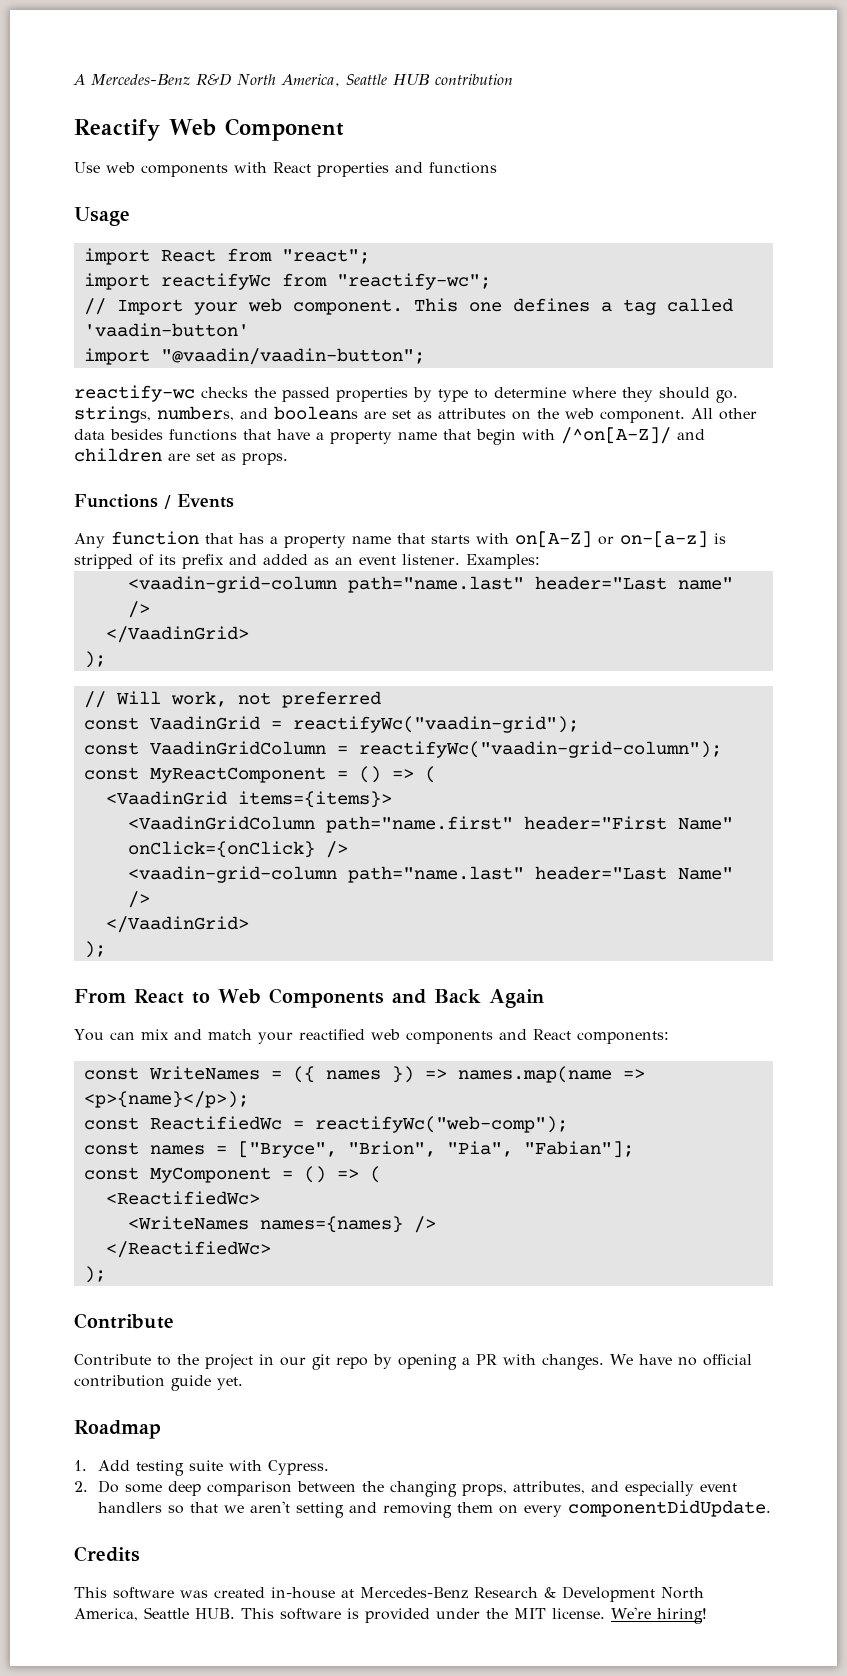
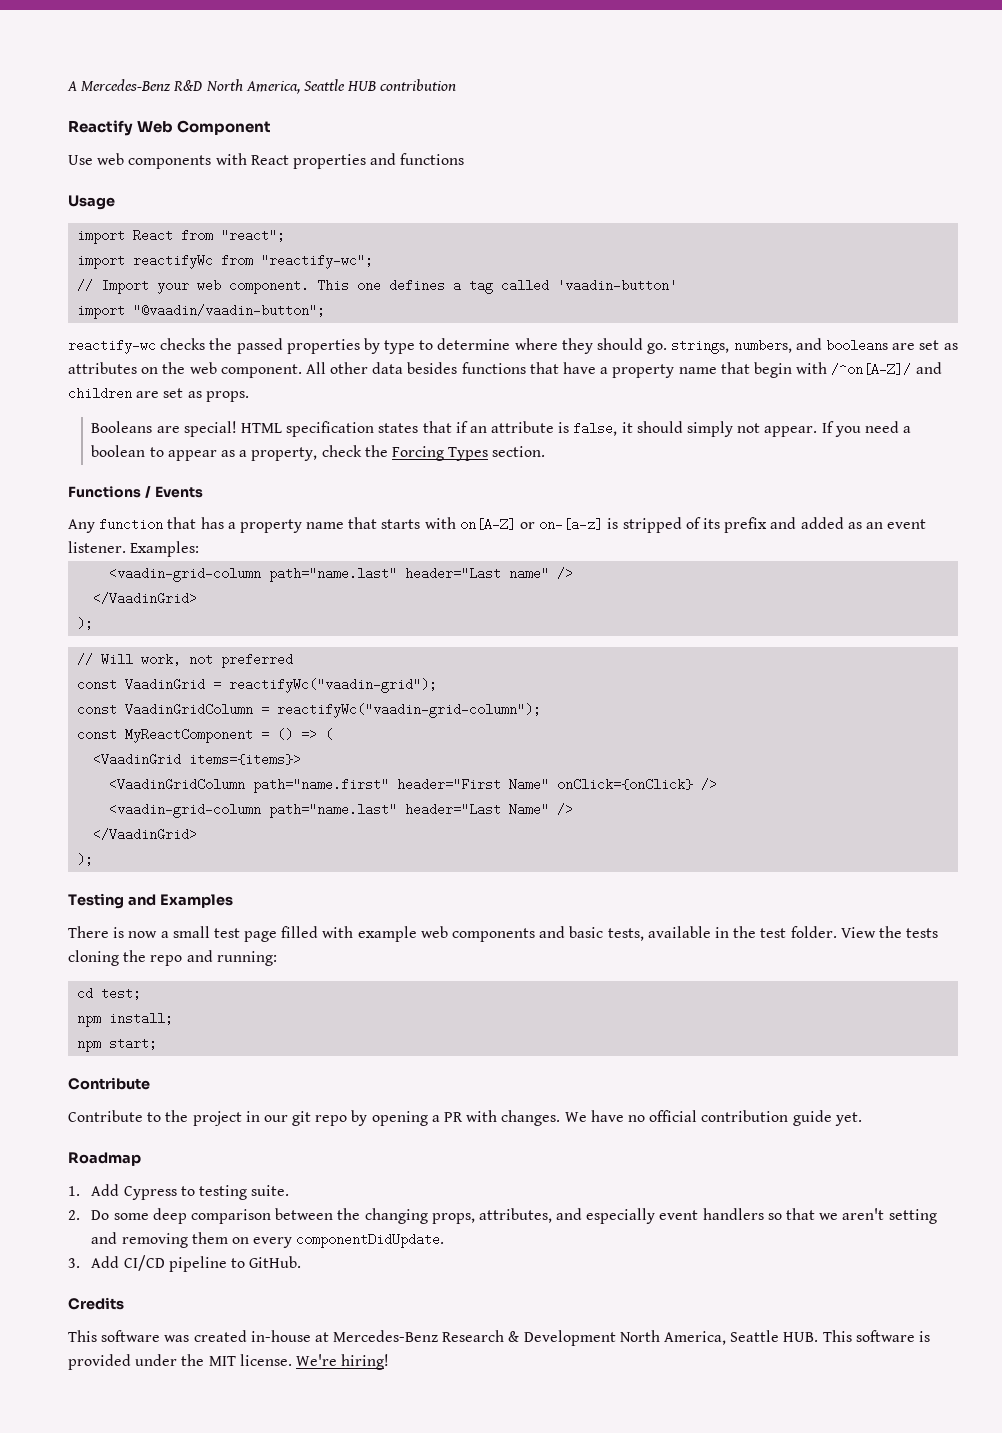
+ Booleans are special! HTML specification states that if an attribute is false, it should simply not appear. If you need a boolean to appear as a property, check the Forcing Types section.
- From React to Web Components and Back Again
- You can mix and match your reactified web components and React components:
- const WriteNames = ({ names }) => names.map(name => <p>{name}</p>);
- const ReactifiedWc = reactifyWc("web-comp");
- const names = ["Bryce", "Brion", "Pia", "Fabian"];
- const MyComponent = () => (
- <ReactifiedWc>
- <WriteNames names={names} />
- </ReactifiedWc>
- );
+ Testing and Examples
+ There is now a small test page filled with example web components and basic tests, available in the test folder. View the tests cloning the repo and running:
+ cd test;
+ npm install;
+ npm start;
- 1. Add testing suite with Cypress.
+ 1. Add Cypress to testing suite.
+ 3. Add CI/CD pipeline to GitHub.

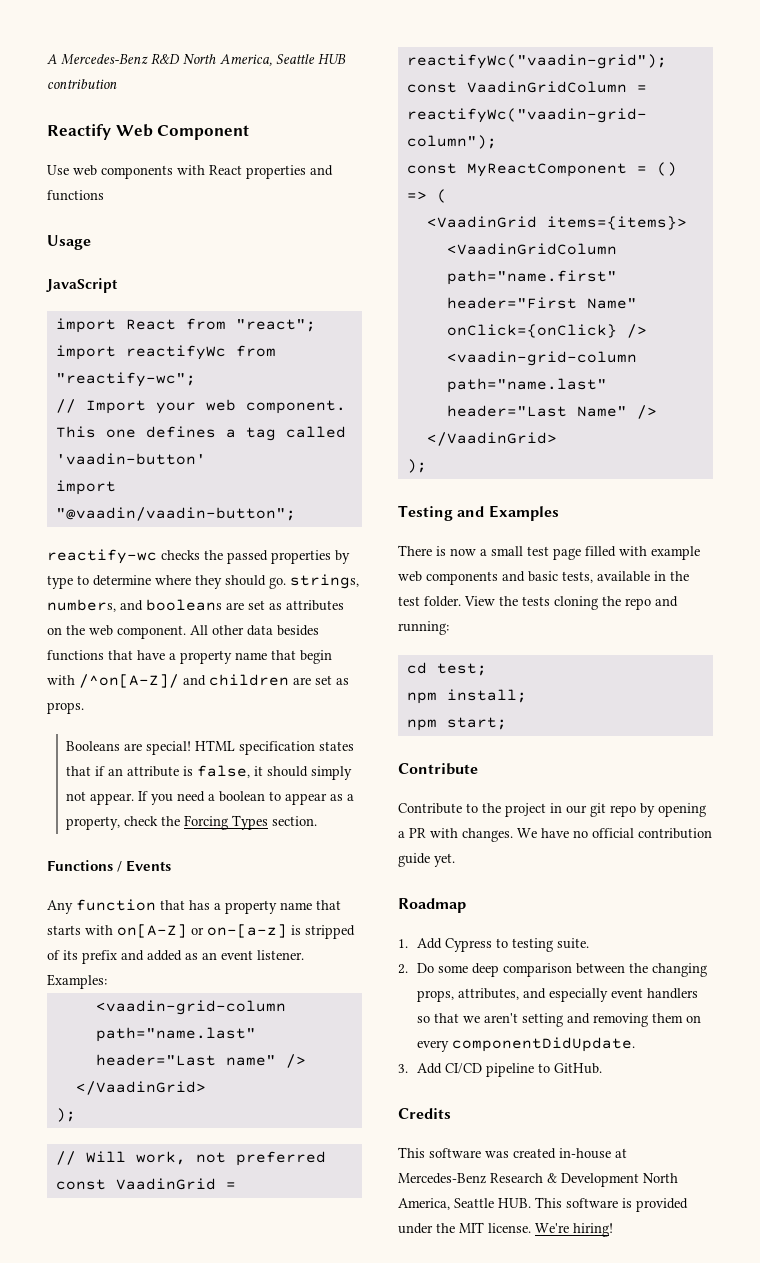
+ JavaScript

